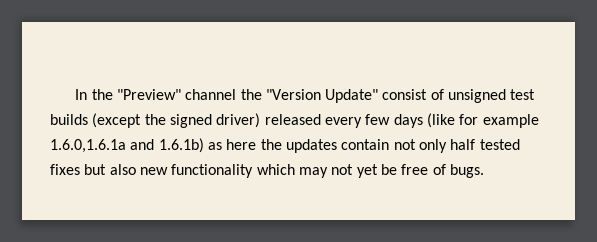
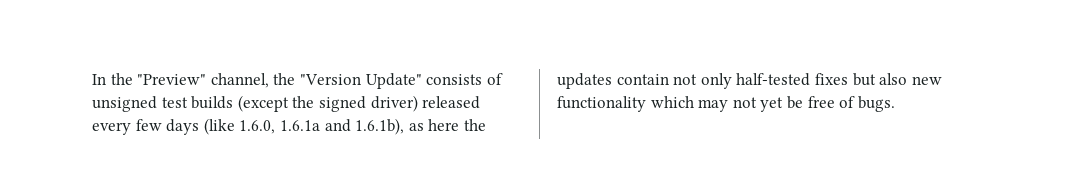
- In the "Preview" channel the "Version Update" consist of unsigned test builds (except the signed driver) released every few days (like for example 1.6.0,1.6.1a and 1.6.1b) as here the updates contain not only half tested fixes but also new functionality which may not yet be free of bugs.
+ In the "Preview" channel, the "Version Update" consists of unsigned test builds (except the signed driver) released every few days (like 1.6.0, 1.6.1a and 1.6.1b), as here the updates contain not only half-tested fixes but also new functionality which may not yet be free of bugs.

